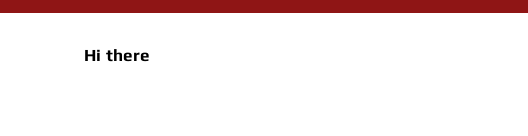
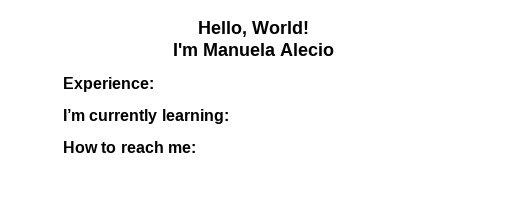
- Hi there
+ Hello, World!
+ I'm Manuela Alecio
+ Experience:
+ I’m currently learning:
+ How to reach me:

